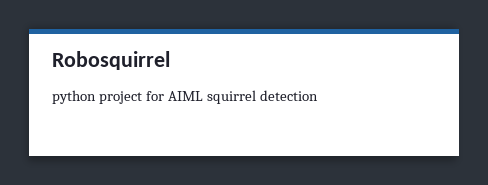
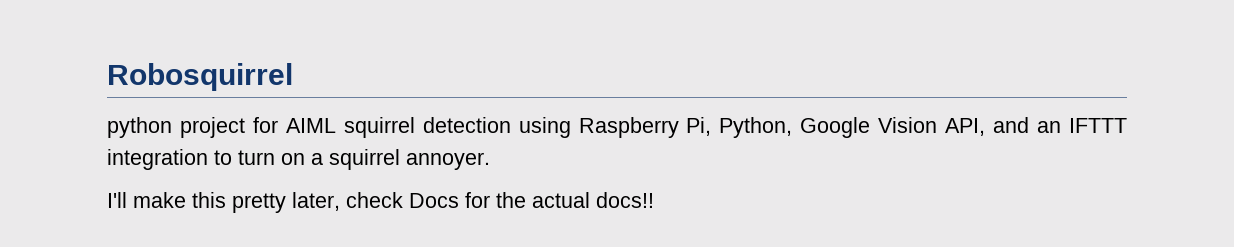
- python project for AIML squirrel detection
+ python project for AIML squirrel detection using Raspberry Pi, Python, Google Vision API, and an IFTTT integration to turn on a squirrel annoyer.
+ I'll make this pretty later, check Docs for the actual docs!!

